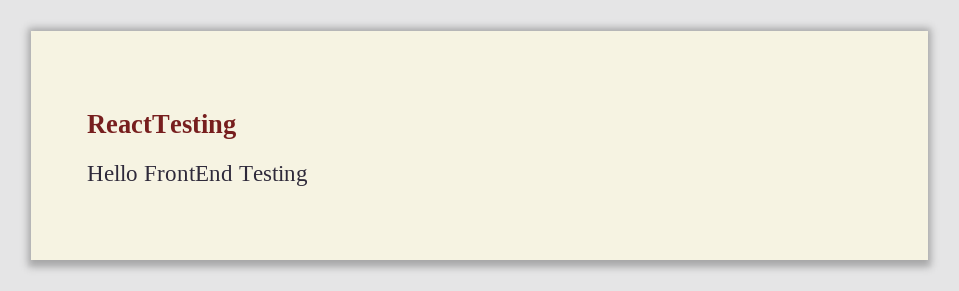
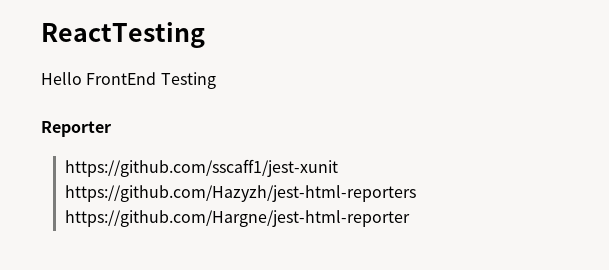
+ Reporter
+ https://github.com/sscaff1/jest-xunit https://github.com/Hazyzh/jest-html-reporters https://github.com/Hargne/jest-html-reporter

